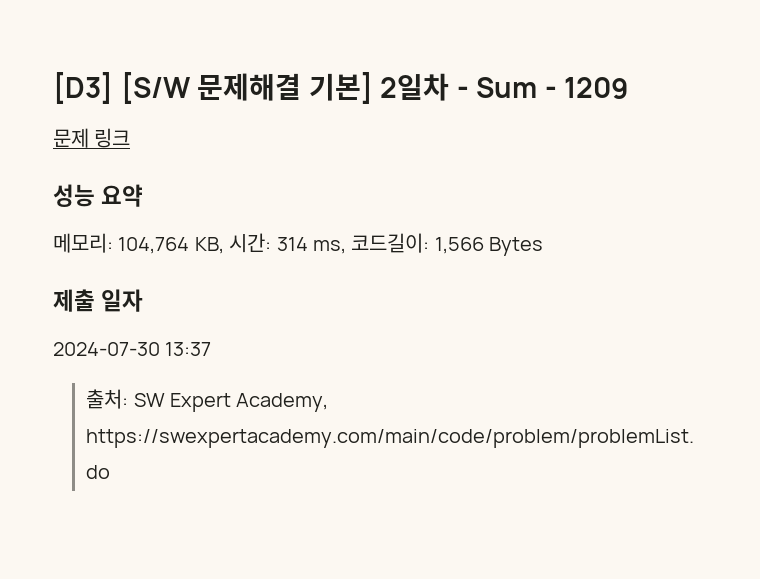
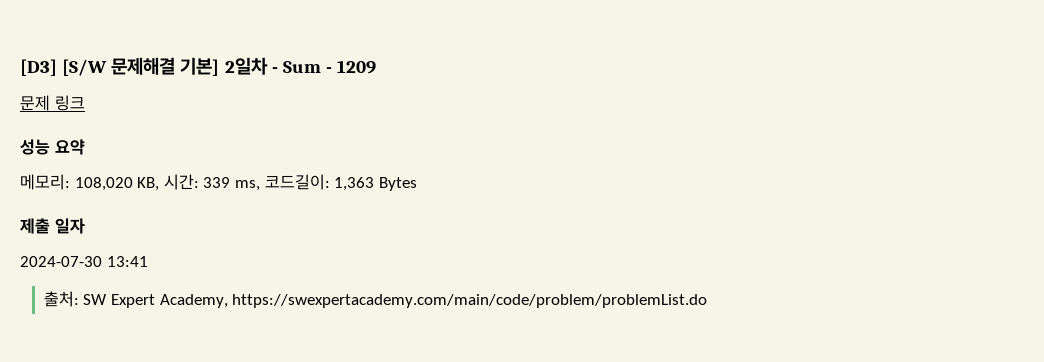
- 메모리: 104,764 KB, 시간: 314 ms, 코드길이: 1,566 Bytes
+ 메모리: 108,020 KB, 시간: 339 ms, 코드길이: 1,363 Bytes
- 2024-07-30 13:37
+ 2024-07-30 13:41

